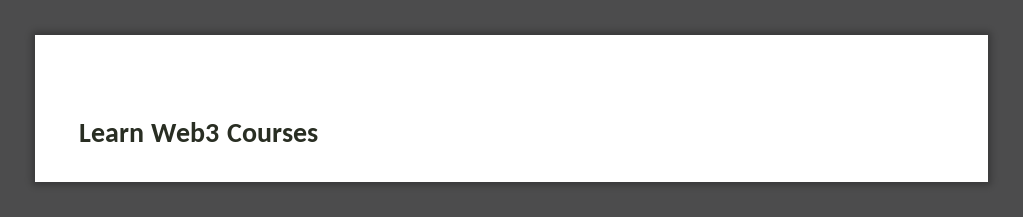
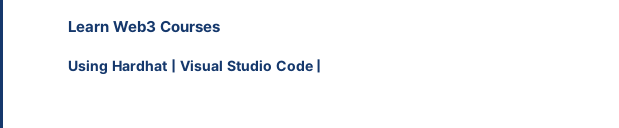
+ Using Hardhat | Visual Studio Code |

